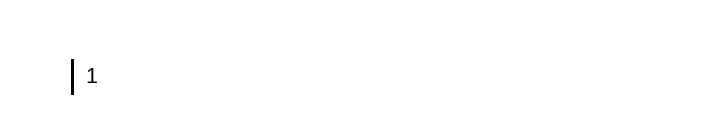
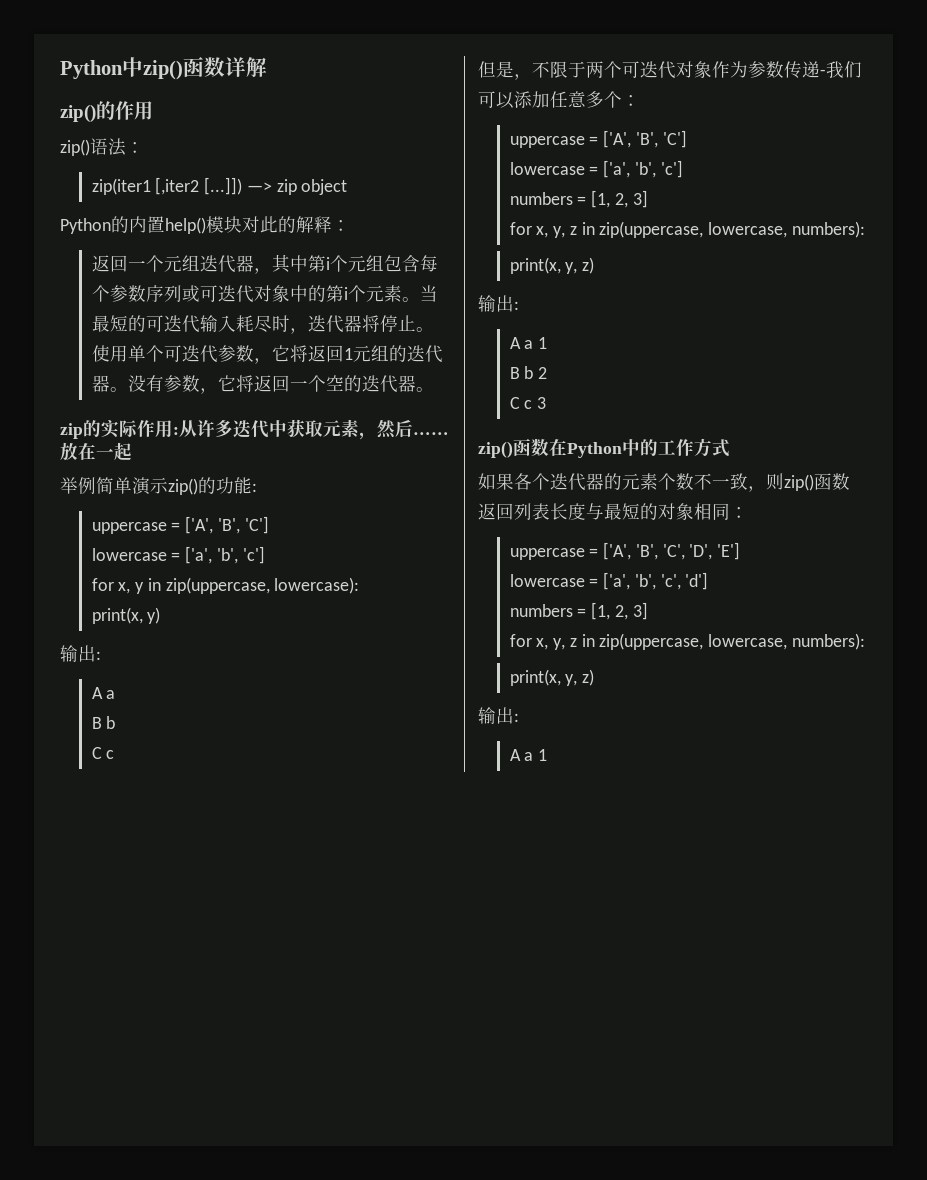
- 1
+ Python中zip()函数详解
+ zip()的作用
+ zip()语法：
+ zip(iter1 [,iter2 [...]]) —> zip object
+ Python的内置help()模块对此的解释：
+ 返回一个元组迭代器，其中第i个元组包含每个参数序列或可迭代对象中的第i个元素。当最短的可迭代输入耗尽时，迭代器将停止。使用单个可迭代参数，它将返回1元组的迭代器。没有参数，它将返回一个空的迭代器。
+ zip的实际作用:从许多迭代中获取元素，然后……放在一起
+ 举例简单演示zip()的功能:
+ uppercase = ['A', 'B', 'C']
+ lowercase = ['a', 'b', 'c']
+ for x, y in zip(uppercase, lowercase):
+ print(x, y)
+ 输出:
+ A a
+ B b
+ C c
+ 但是，不限于两个可迭代对象作为参数传递-我们可以添加任意多个：
+ uppercase = ['A', 'B', 'C']
+ lowercase = ['a', 'b', 'c']
+ numbers = [1, 2, 3]
+ for x, y, z in zip(uppercase, lowercase, numbers):
+ print(x, y, z)
+ 输出:
+ A a 1
+ B b 2
+ C c 3
+ zip()函数在Python中的工作方式
+ 如果各个迭代器的元素个数不一致，则zip()函数返回列表长度与最短的对象相同：
+ uppercase = ['A', 'B', 'C', 'D', 'E']
+ lowercase = ['a', 'b', 'c', 'd']
+ numbers = [1, 2, 3]
+ for x, y, z in zip(uppercase, lowercase, numbers):
+ print(x, y, z)
+ 输出:
+ A a 1

